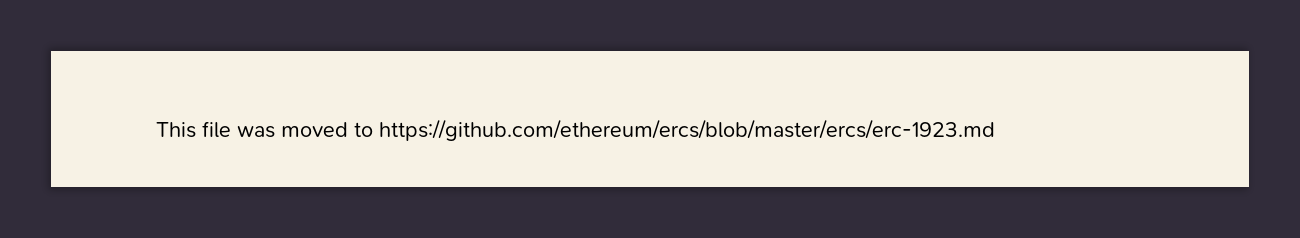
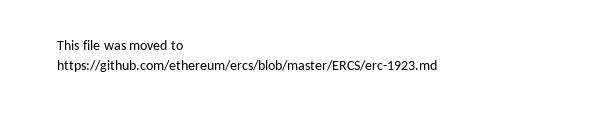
- This file was moved to https://github.com/ethereum/ercs/blob/master/ercs/erc-1923.md
+ This file was moved to https://github.com/ethereum/ercs/blob/master/ERCS/erc-1923.md

